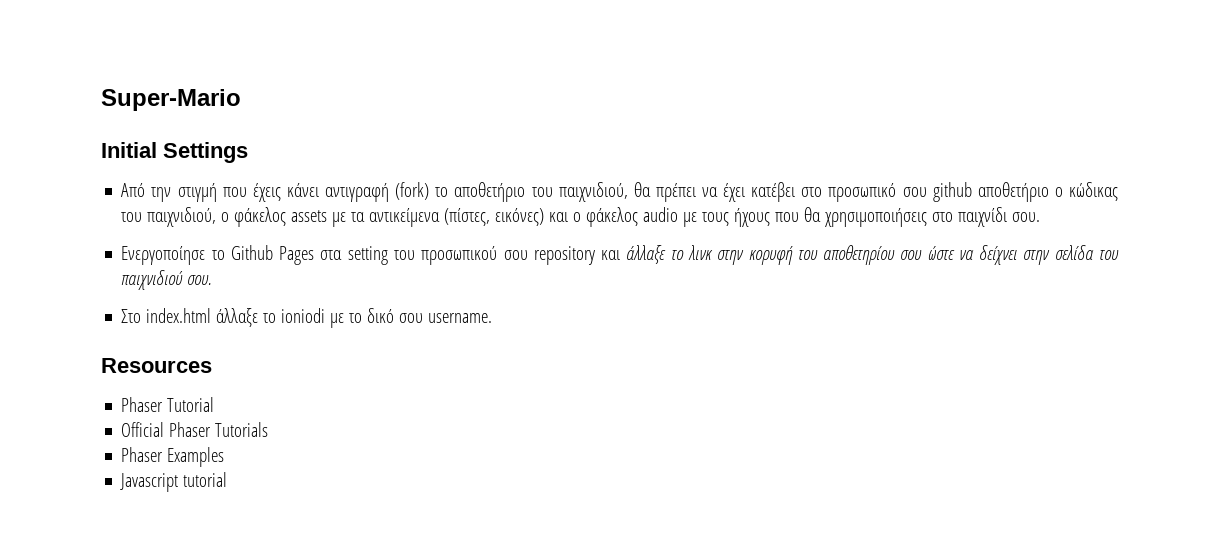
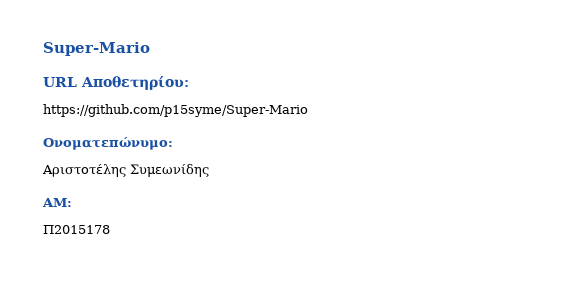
- Initial Settings
- Από την στιγμή που έχεις κάνει αντιγραφή (fork) το αποθετήριο του παιχνιδιού, θα πρέπει να έχει κατέβει στο προσωπικό σου github αποθετήριο ο κώδικας του παιχνιδιού, ο φάκελος assets με τα αντικείμενα (πίστες, εικόνες) και ο φάκελος audio με τους ήχους που θα χρησιμοποιήσεις στο παιχνίδι σου.
- Ενεργοποίησε το Github Pages στα setting του προσωπικού σου repository και άλλαξε το λινκ στην κορυφή του αποθετηρίου σου ώστε να δείχνει στην σελίδα του παιχνιδιού σου.
- Στο index.html άλλαξε το ioniodi με το δικό σου username.
- Resources
- Phaser Tutorial
- Official Phaser Tutorials
- Phaser Examples
- Javascript tutorial
+ URL Αποθετηρίου:
+ https://github.com/p15syme/Super-Mario
+ Ονοματεπώνυμο:
+ Αριστοτέλης Συμεωνίδης
+ ΑΜ:
+ Π2015178

